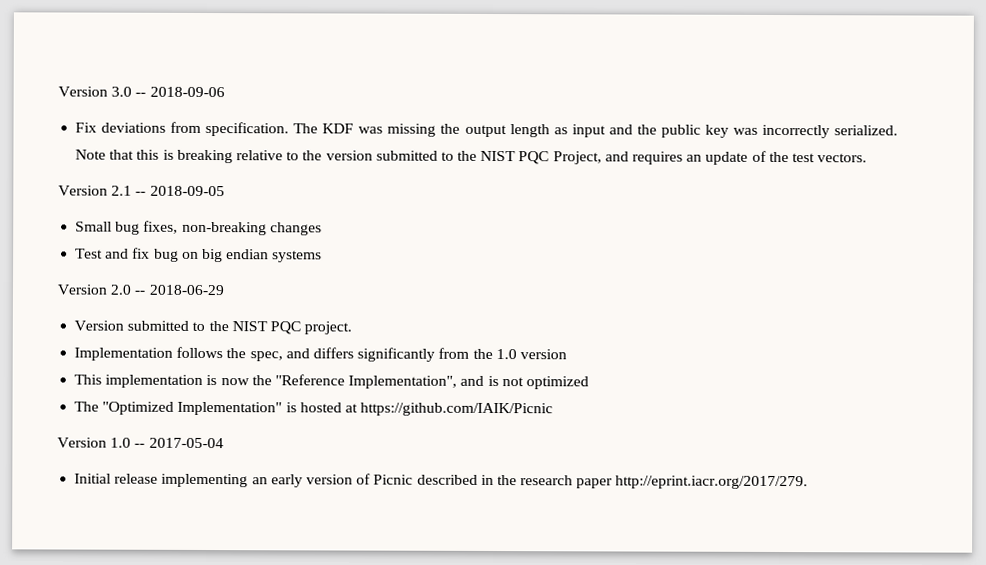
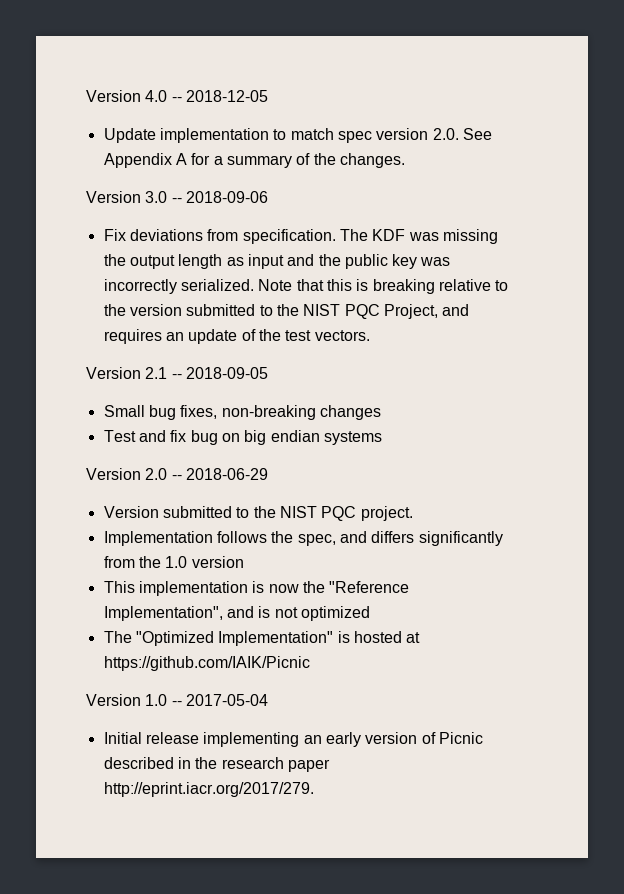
+ Version 4.0 -- 2018-12-05
+ Update implementation to match spec version 2.0. See Appendix A for a summary of the changes.

